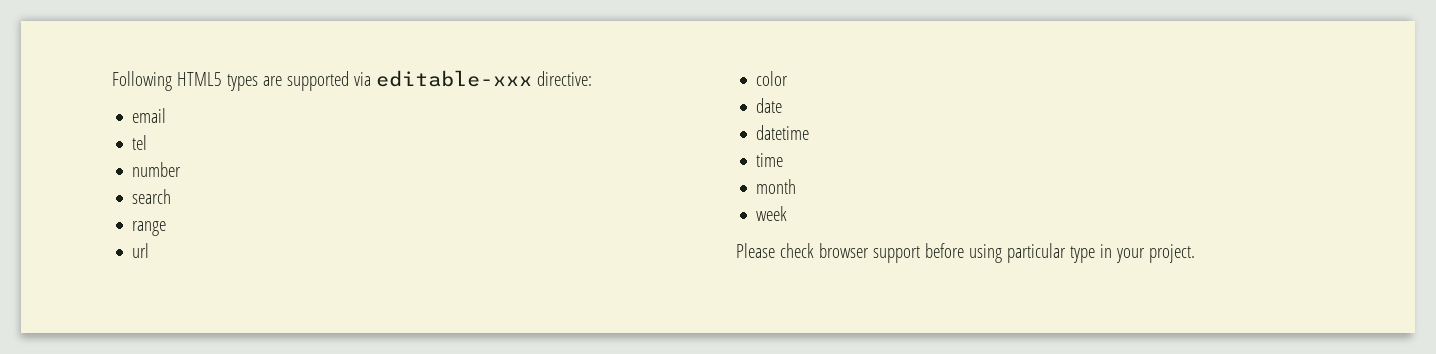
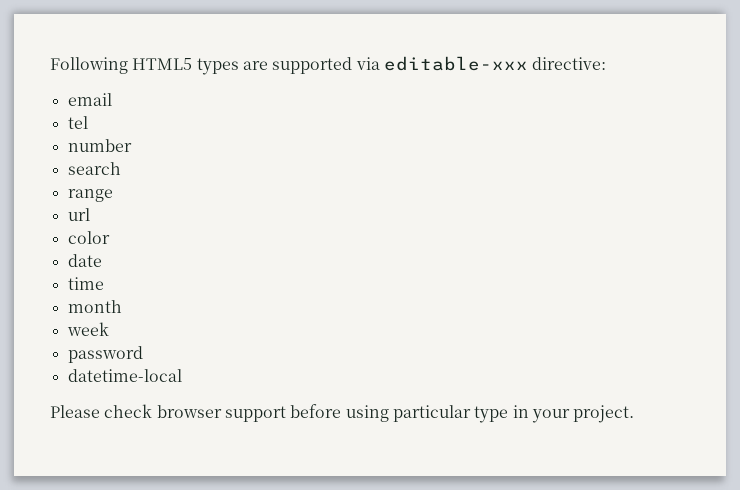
- datetime
+ password
+ datetime-local

